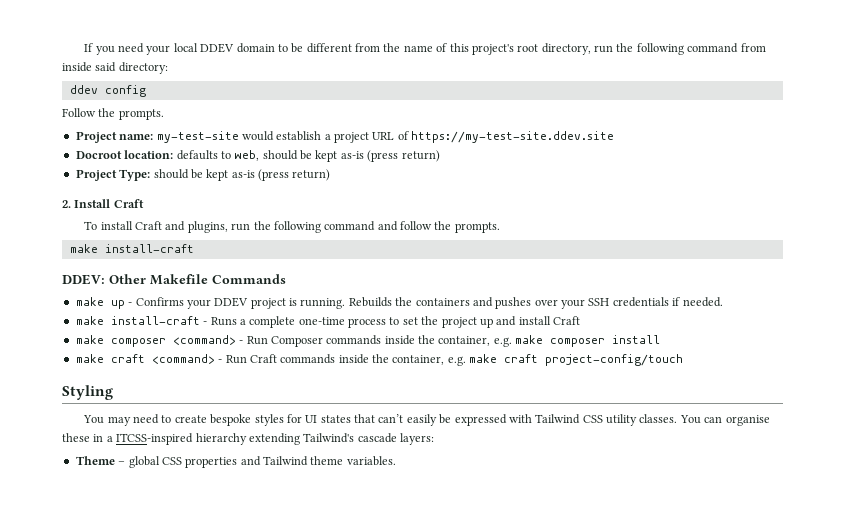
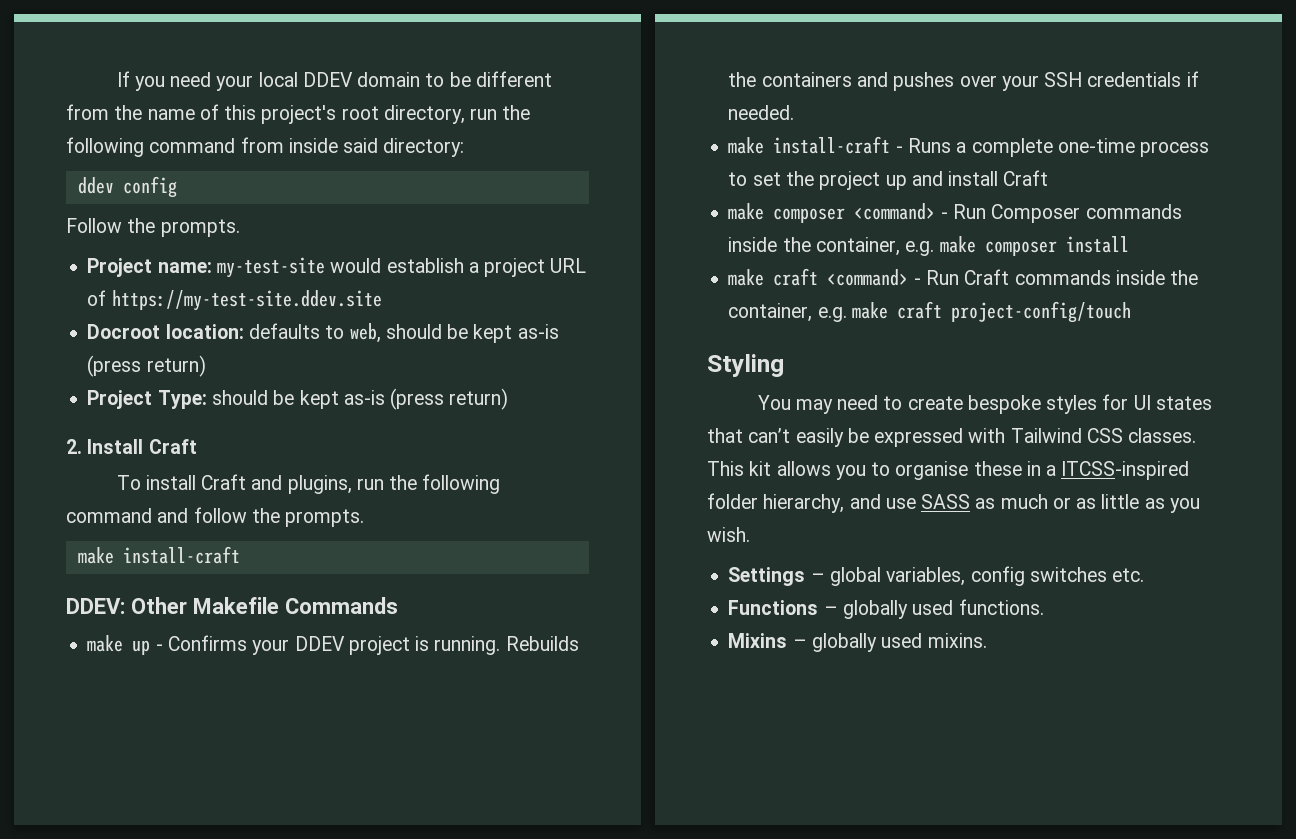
- You may need to create bespoke styles for UI states that can’t easily be expressed with Tailwind CSS utility classes. You can organise these in a ITCSS-inspired hierarchy extending Tailwind's cascade layers:
- Theme – global CSS properties and Tailwind theme variables.
+ You may need to create bespoke styles for UI states that can’t easily be expressed with Tailwind CSS classes. This kit allows you to organise these in a ITCSS-inspired folder hierarchy, and use SASS as much or as little as you wish.
+ Settings – global variables, config switches etc.
+ Functions – globally used functions.
+ Mixins – globally used mixins.

